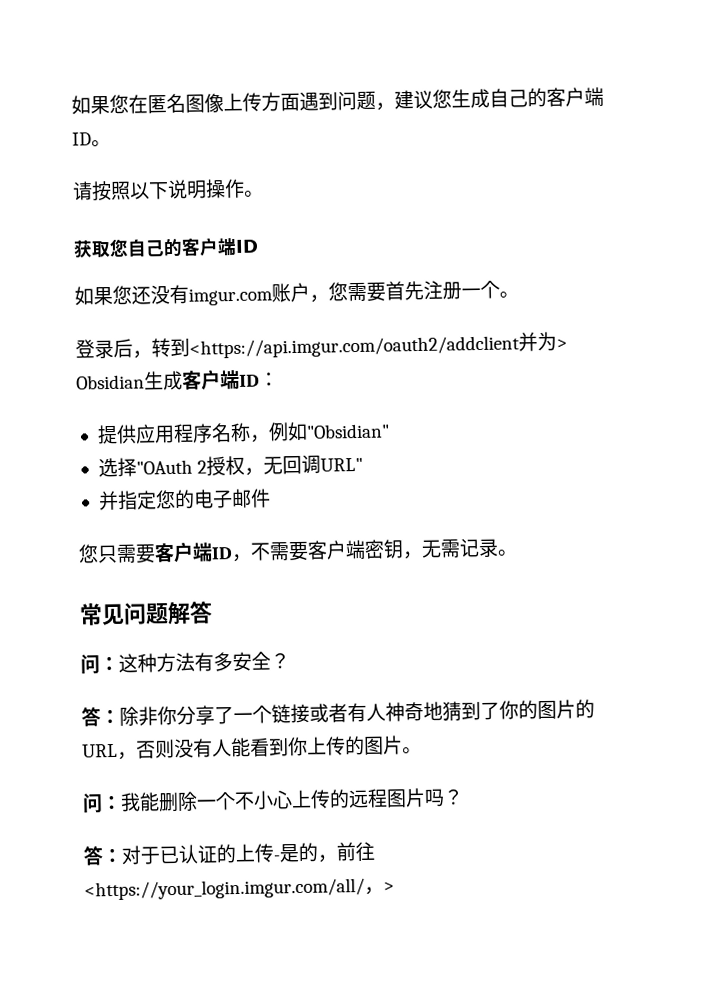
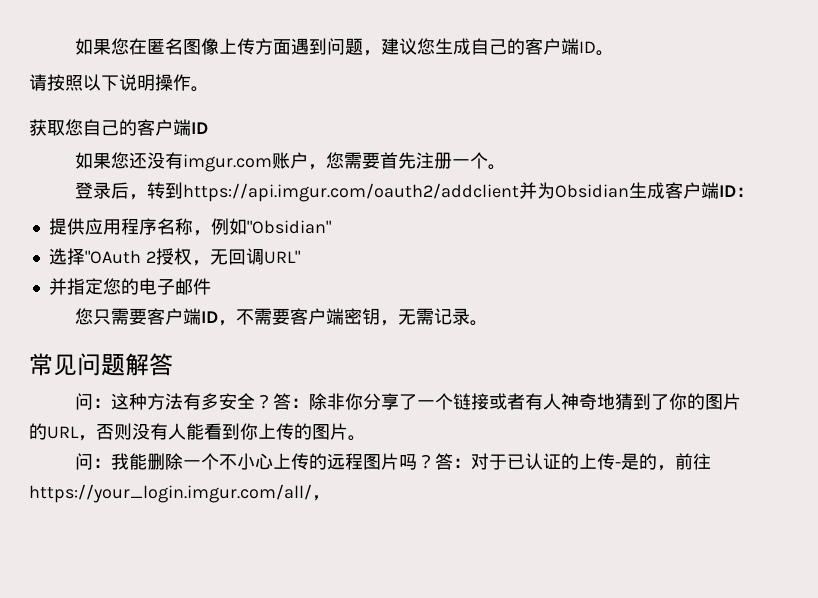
- 登录后，转到<https://api.imgur.com/oauth2/addclient并为> Obsidian生成客户端ID：
+ 登录后，转到https://api.imgur.com/oauth2/addclient并为Obsidian生成客户端ID：
- 问：这种方法有多安全？
- 答：除非你分享了一个链接或者有人神奇地猜到了你的图片的URL，否则没有人能看到你上传的图片。
+ 问：这种方法有多安全？答：除非你分享了一个链接或者有人神奇地猜到了你的图片的URL，否则没有人能看到你上传的图片。
- 问：我能删除一个不小心上传的远程图片吗？
- 答：对于已认证的上传-是的，前往<https://your_login.imgur.com/all/，>
+ 问：我能删除一个不小心上传的远程图片吗？答：对于已认证的上传-是的，前往https://your_login.imgur.com/all/，

